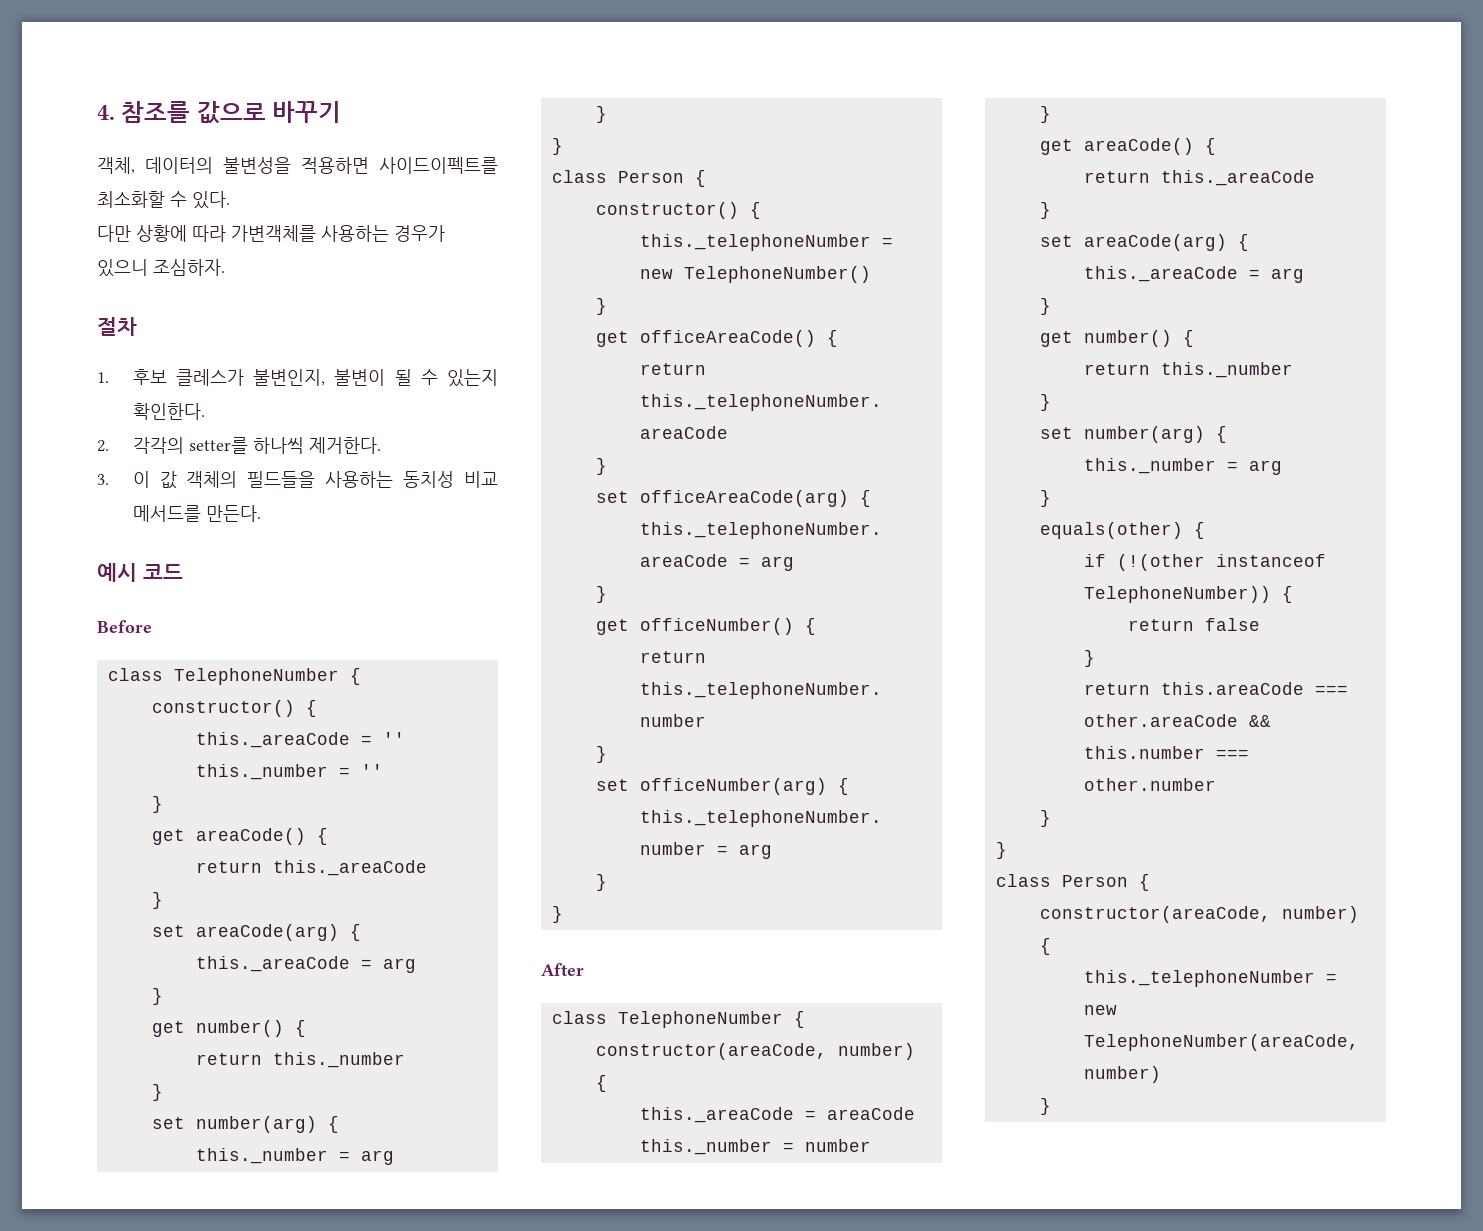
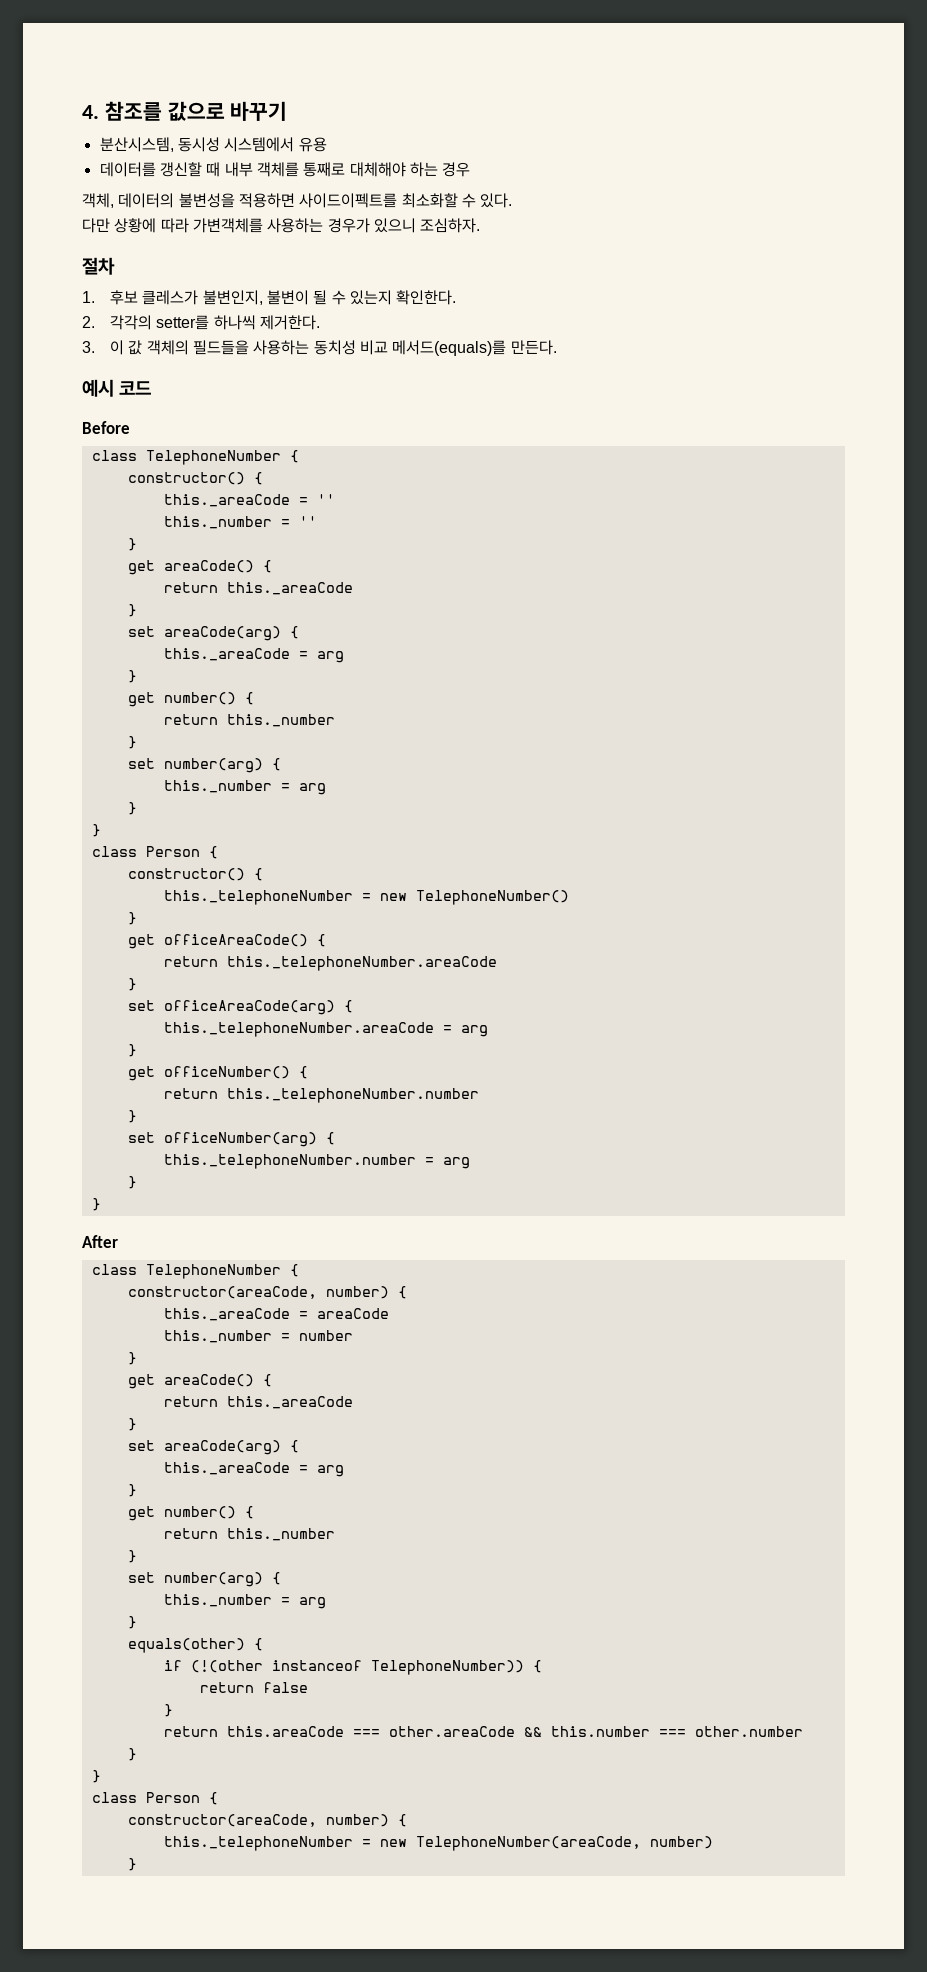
+ 분산시스템, 동시성 시스템에서 유용
+ 데이터를 갱신할 때 내부 객체를 통째로 대체해야 하는 경우
- 3. 이 값 객체의 필드들을 사용하는 동치성 비교 메서드를 만든다.
+ 3. 이 값 객체의 필드들을 사용하는 동치성 비교 메서드(equals)를 만든다.

